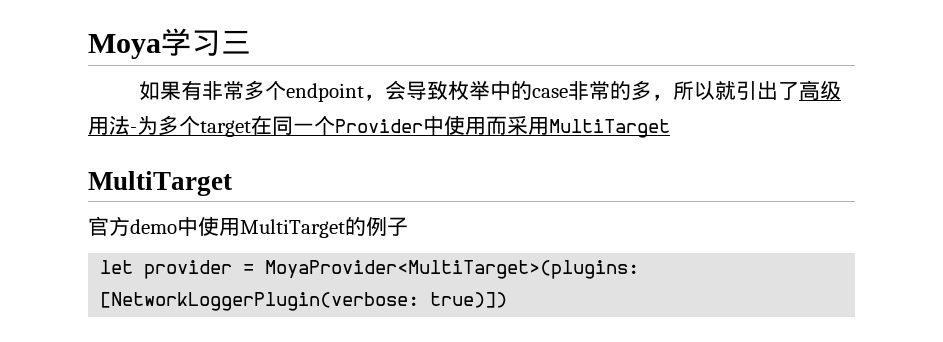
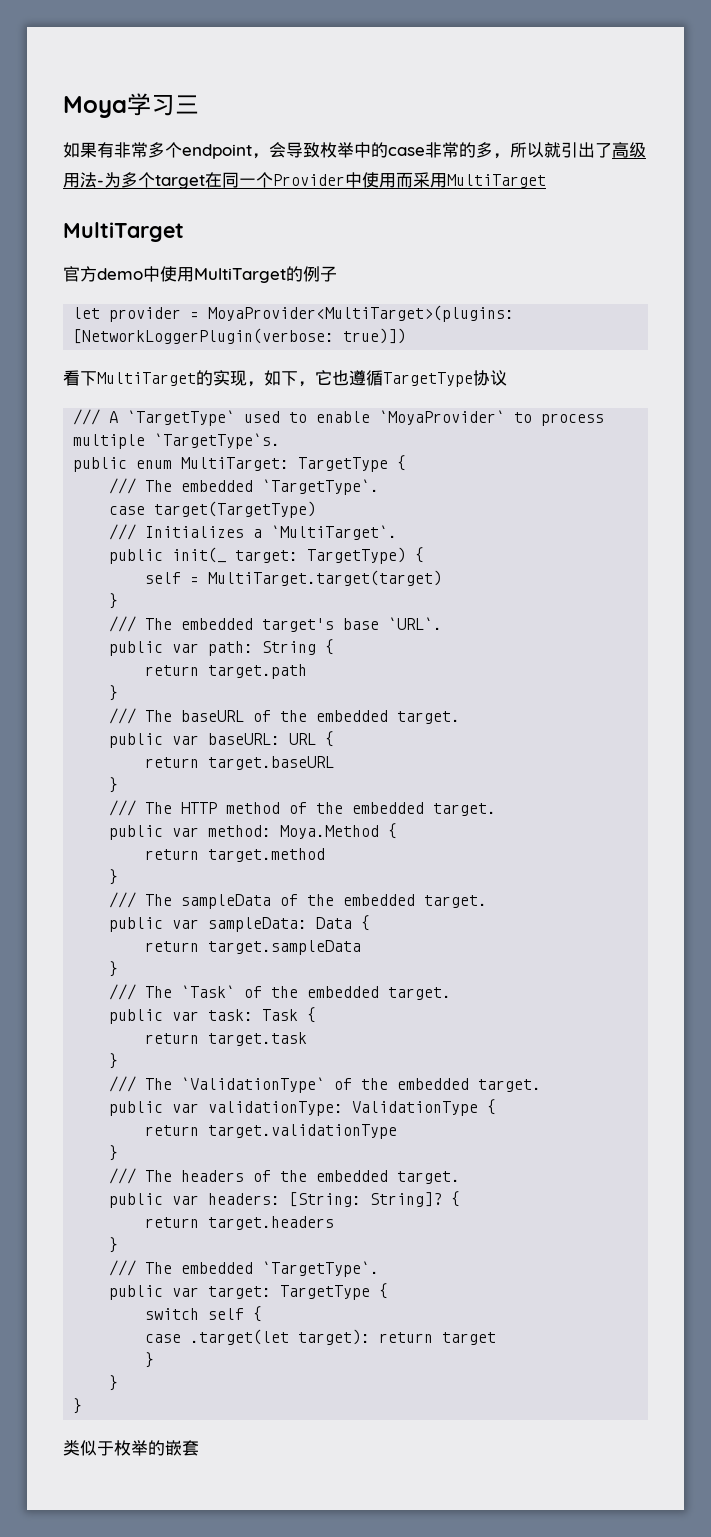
+ 看下MultiTarget的实现，如下，它也遵循TargetType协议
+ /// A `TargetType` used to enable `MoyaProvider` to process multiple `TargetType`s.
+ public enum MultiTarget: TargetType {
+ /// The embedded `TargetType`.
+ case target(TargetType)
+ /// Initializes a `MultiTarget`.
+ public init(_ target: TargetType) {
+ self = MultiTarget.target(target)
+ }
+ /// The embedded target's base `URL`.
+ public var path: String {
+ return target.path
+ }
+ /// The baseURL of the embedded target.
+ public var baseURL: URL {
+ return target.baseURL
+ }
+ /// The HTTP method of the embedded target.
+ public var method: Moya.Method {
+ return target.method
+ }
+ /// The sampleData of the embedded target.
+ public var sampleData: Data {
+ return target.sampleData
+ }
+ /// The `Task` of the embedded target.
+ public var task: Task {
+ return target.task
+ }
+ /// The `ValidationType` of the embedded target.
+ public var validationType: ValidationType {
+ return target.validationType
+ }
+ /// The headers of the embedded target.
+ public var headers: [String: String]? {
+ return target.headers
+ }
+ /// The embedded `TargetType`.
+ public var target: TargetType {
+ switch self {
+ case .target(let target): return target
+ }
+ }
+ }
+ 类似于枚举的嵌套

